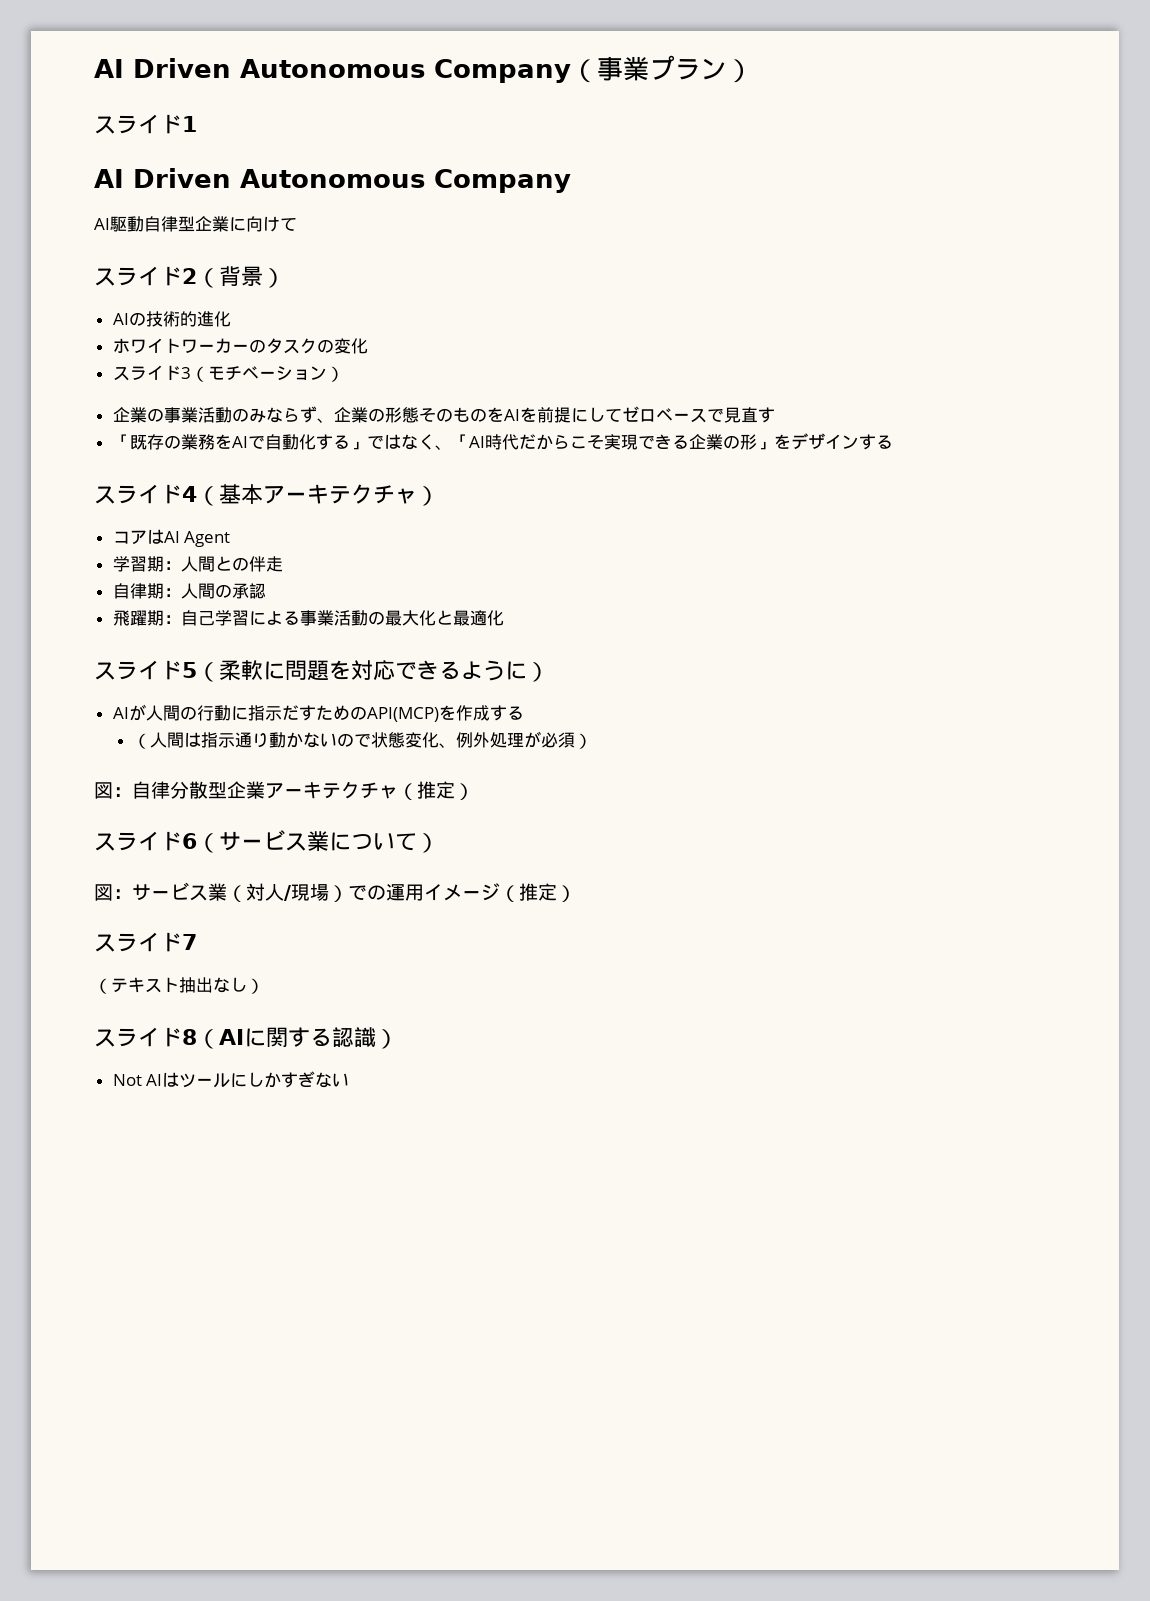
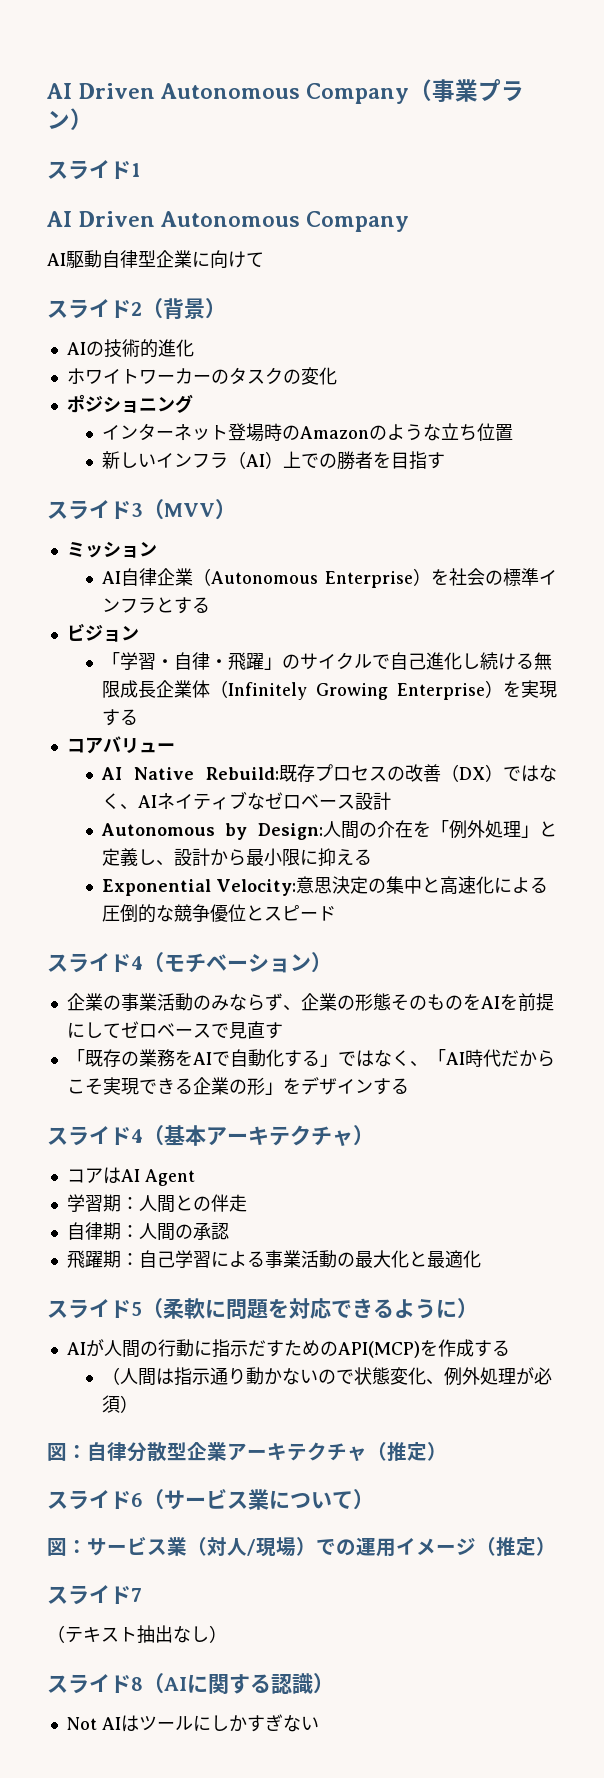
- スライド3（モチベーション）
+ ポジショニング
+ インターネット登場時のAmazonのような立ち位置
+ 新しいインフラ（AI）上での勝者を目指す
+ スライド3（MVV）
+ ミッション
+ AI自律企業（Autonomous Enterprise）を社会の標準インフラとする
+ ビジョン
+ 「学習・自律・飛躍」のサイクルで自己進化し続ける無限成長企業体（Infinitely Growing Enterprise）を実現する
+ コアバリュー
+ AI Native Rebuild:既存プロセスの改善（DX）ではなく、AIネイティブなゼロベース設計
+ Autonomous by Design:人間の介在を「例外処理」と定義し、設計から最小限に抑える
+ Exponential Velocity:意思決定の集中と高速化による圧倒的な競争優位とスピード
+ スライド4（モチベーション）

